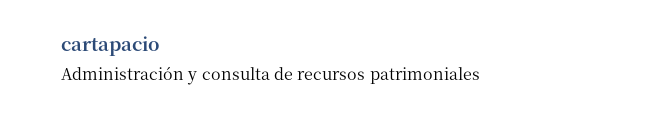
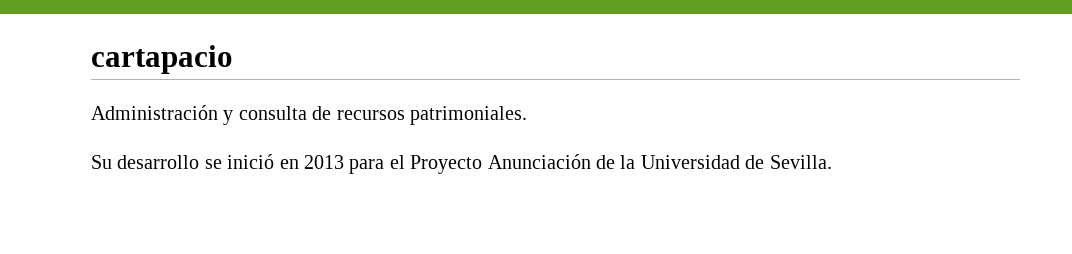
- Administración y consulta de recursos patrimoniales
+ Administración y consulta de recursos patrimoniales.
+ Su desarrollo se inició en 2013 para el Proyecto Anunciación de la Universidad de Sevilla.

